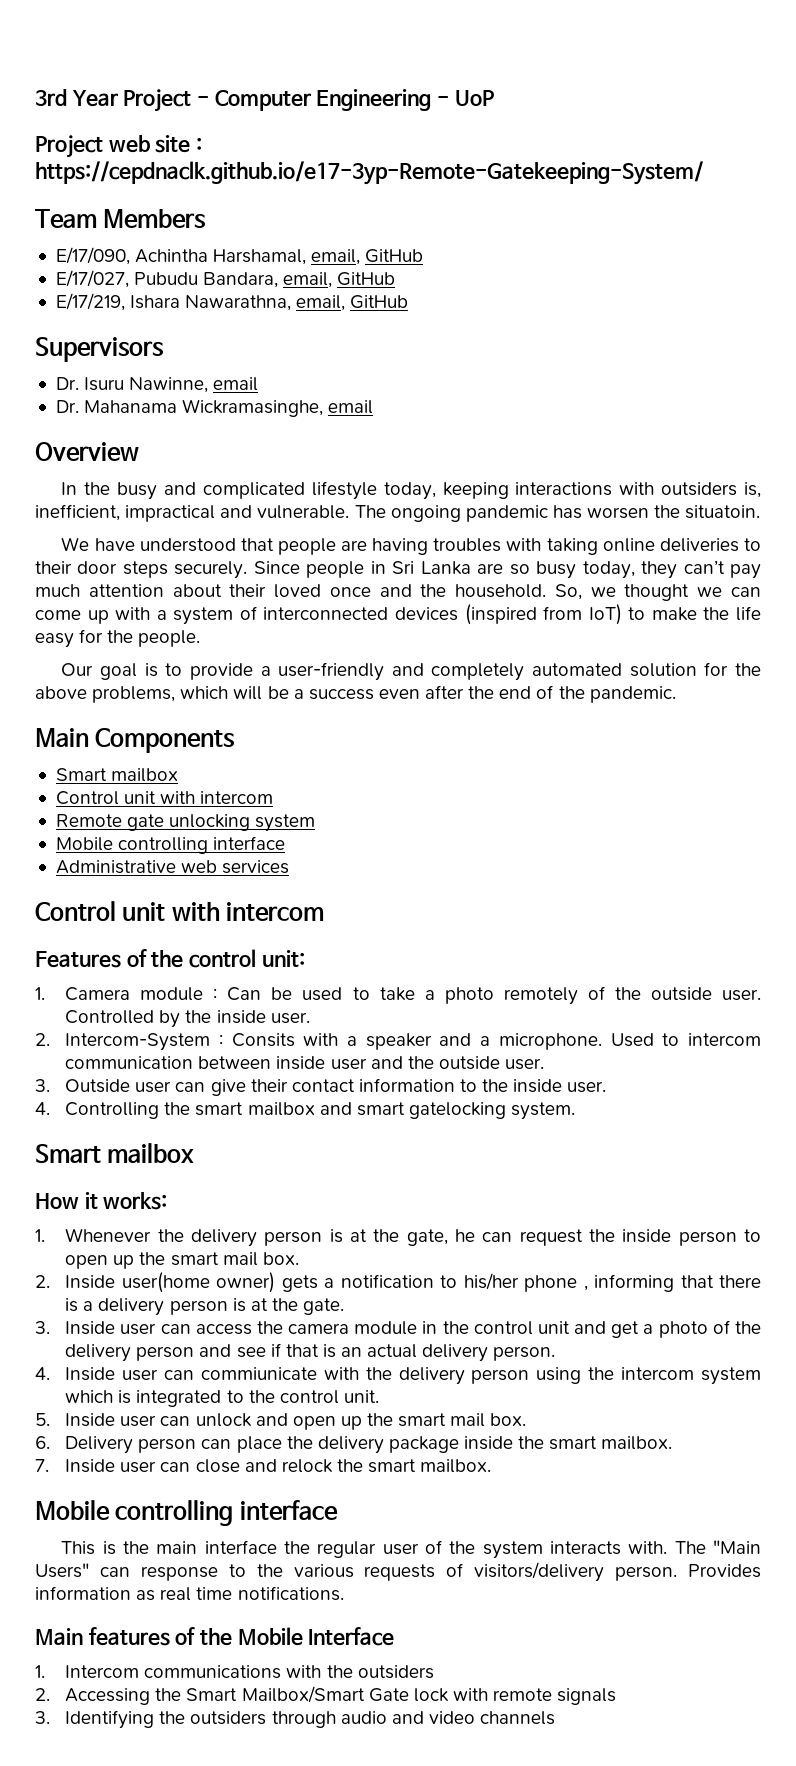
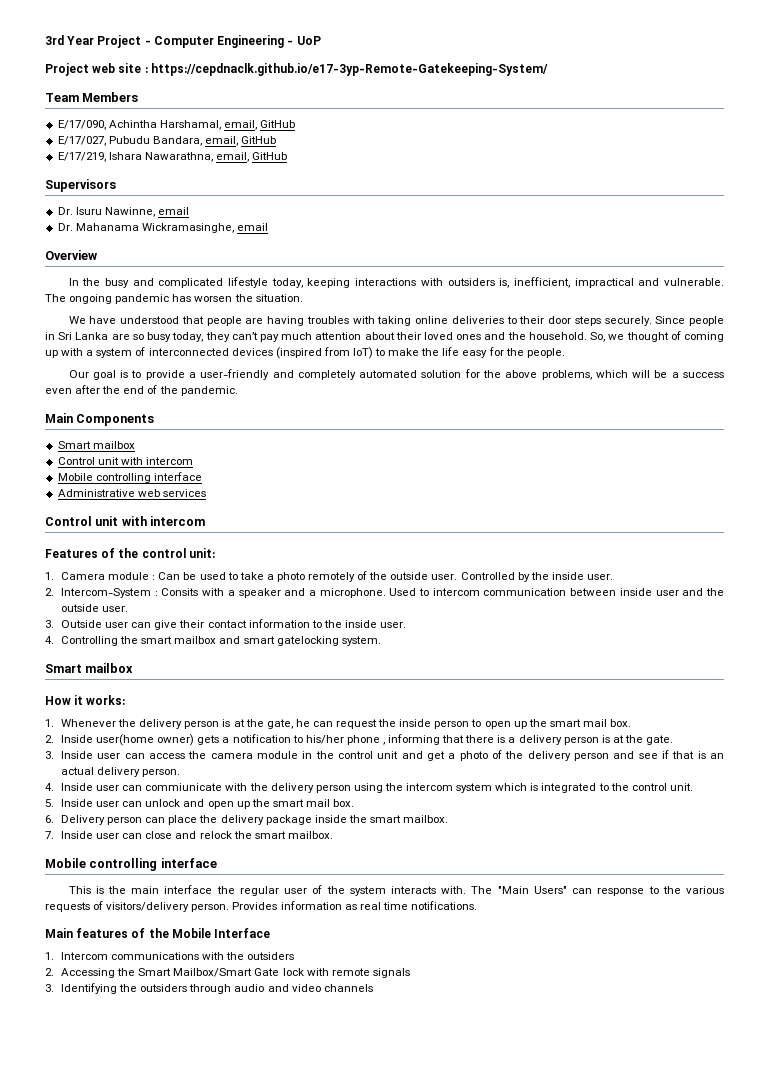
- The ongoing pandemic has worsen the situatoin.
+ The ongoing pandemic has worsen the situation.
- Since people in Sri Lanka are so busy today, they can’t pay much attention about their loved once and the household.
+ Since people in Sri Lanka are so busy today, they can’t pay much attention about their loved ones and the household.
- So, we thought we can come up with a system of interconnected devices (inspired from IoT) to make the life easy for the people.
+ So, we thought of coming up with a system of interconnected devices (inspired from IoT) to make the life easy for the people.
- Remote gate unlocking system

